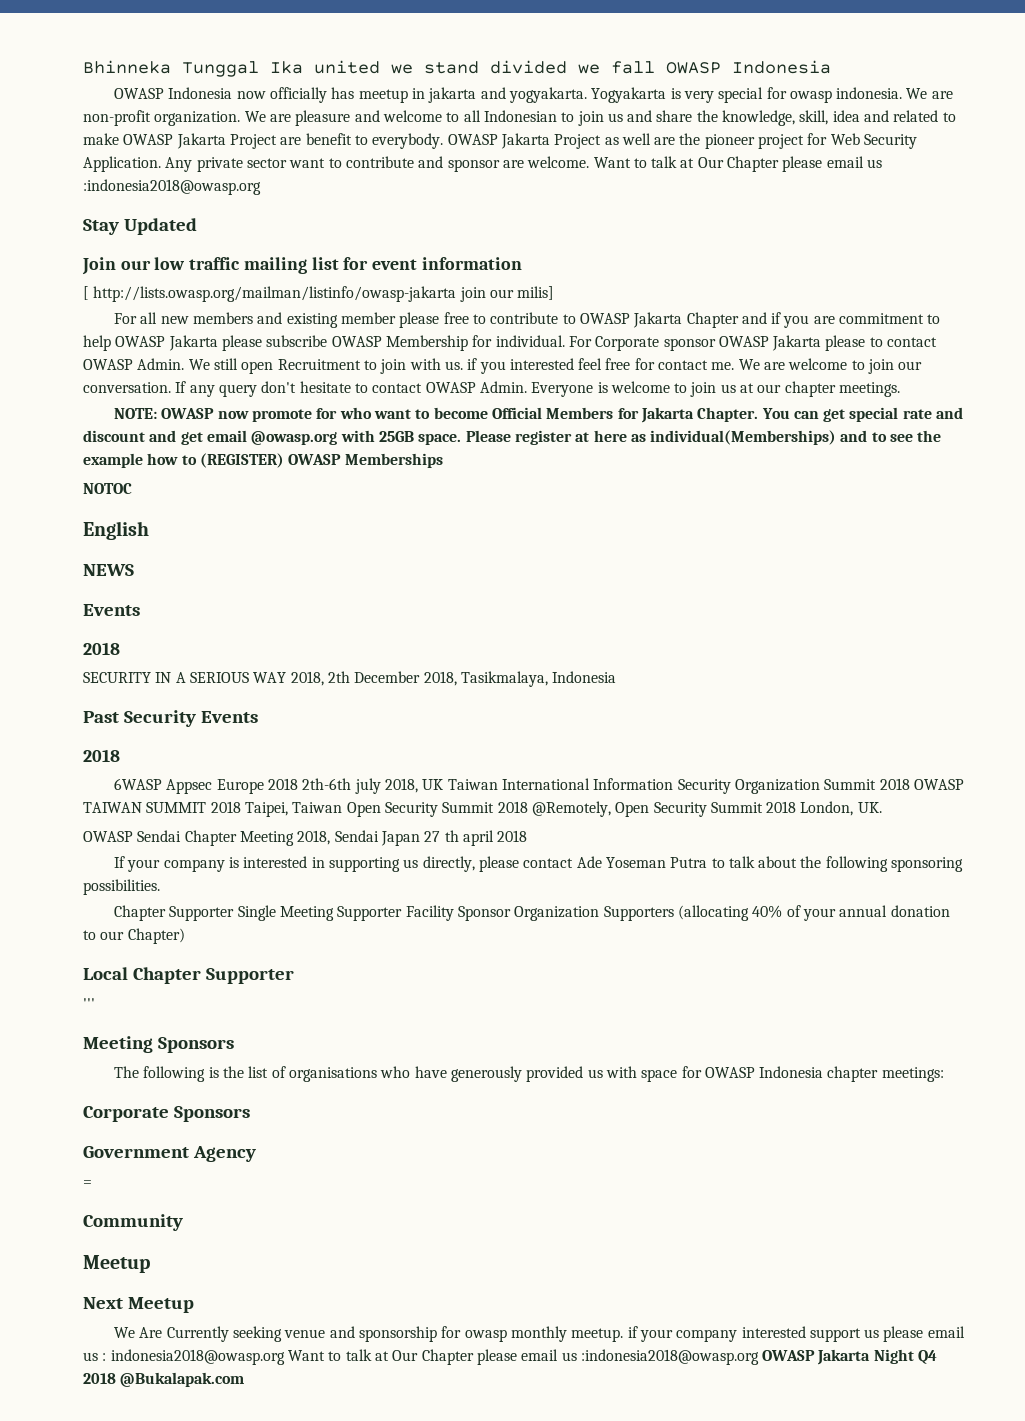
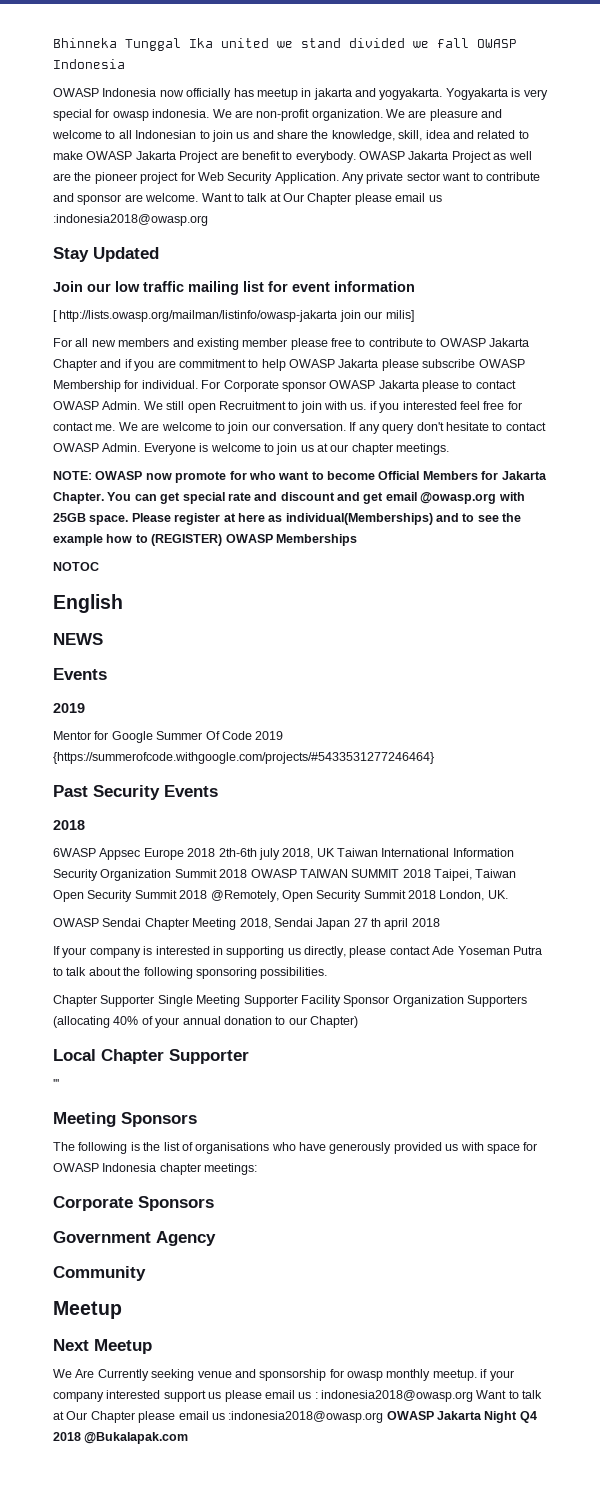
  NEWS
  Events
- 2018
- SECURITY IN A SERIOUS WAY 2018, 2th December 2018, Tasikmalaya, Indonesia
+ 2019
+ Mentor for Google Summer Of Code 2019 {https://summerofcode.withgoogle.com/projects/#5433531277246464}
- =

